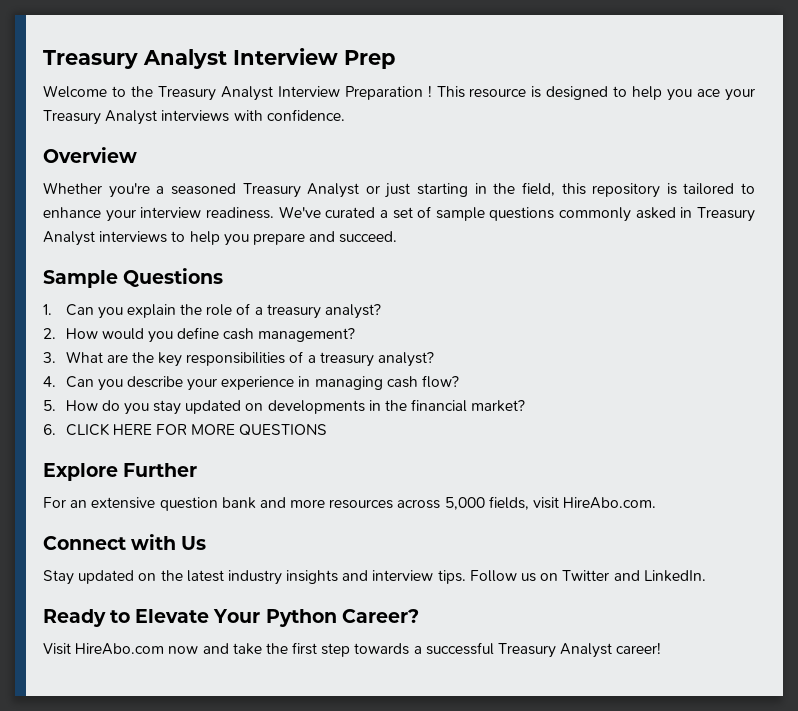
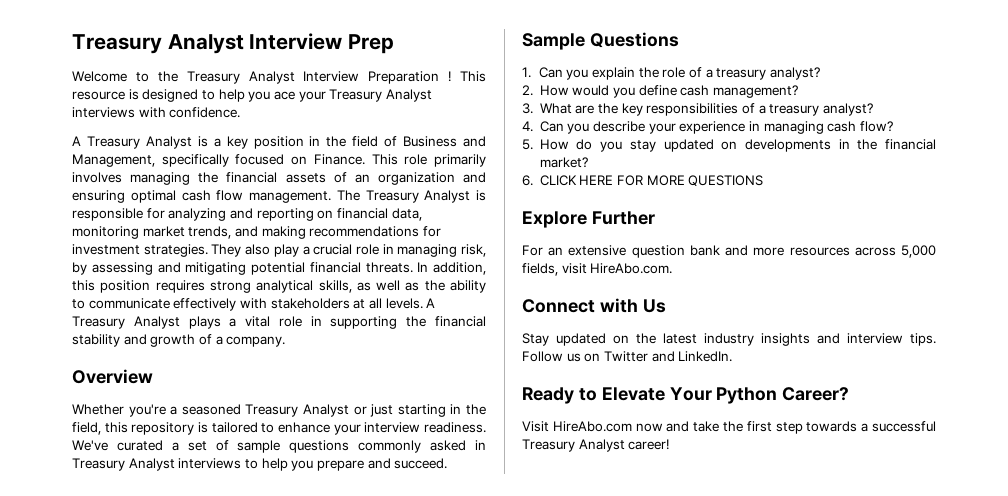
+ A Treasury Analyst is a key position in the field of Business and Management, specifically focused on Finance. This role primarily involves managing the financial assets of an organization and ensuring optimal cash flow management. The Treasury Analyst is responsible for analyzing and reporting on financial data, monitoring market trends, and making recommendations for investment strategies. They also play a crucial role in managing risk, by assessing and mitigating potential financial threats. In addition, this position requires strong analytical skills, as well as the ability to communicate effectively with stakeholders at all levels. A Treasury Analyst plays a vital role in supporting the financial stability and growth of a company.

